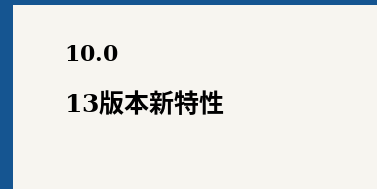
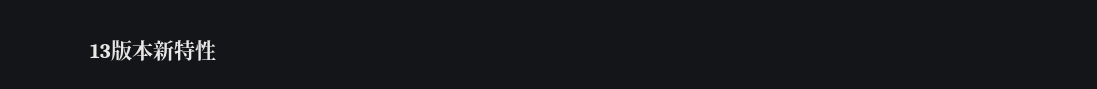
- 10.0

